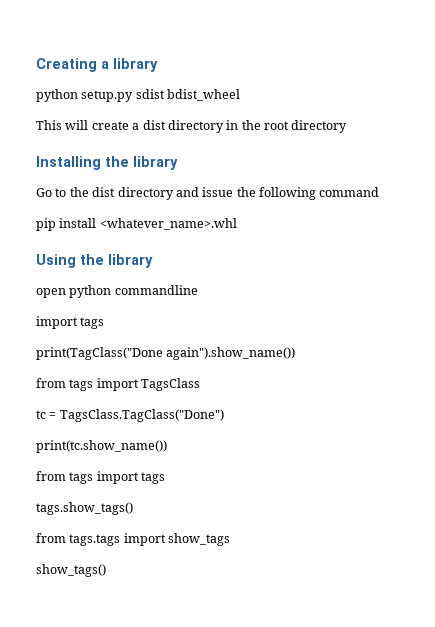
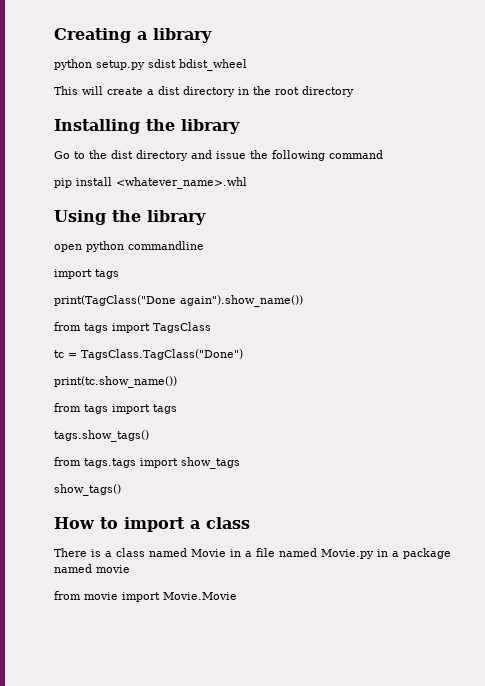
+ How to import a class
+ There is a class named Movie in a file named Movie.py in a package named movie
+ from movie import Movie.Movie

